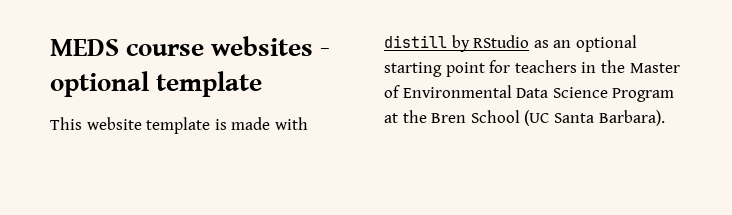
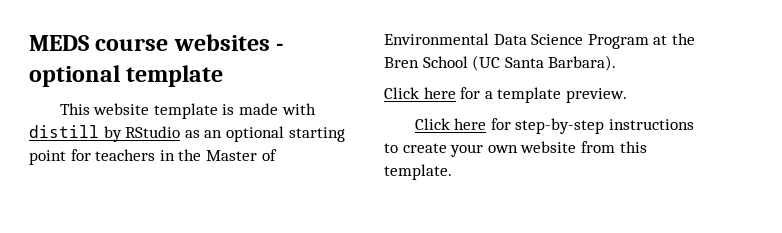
+ Click here for a template preview.
+ Click here for step-by-step instructions to create your own website from this template.

